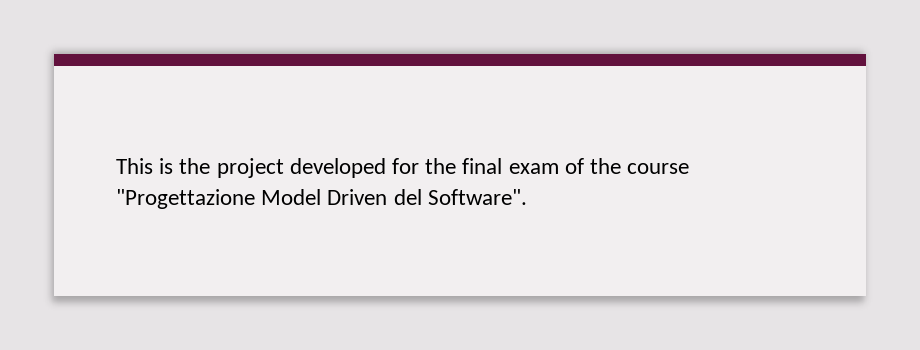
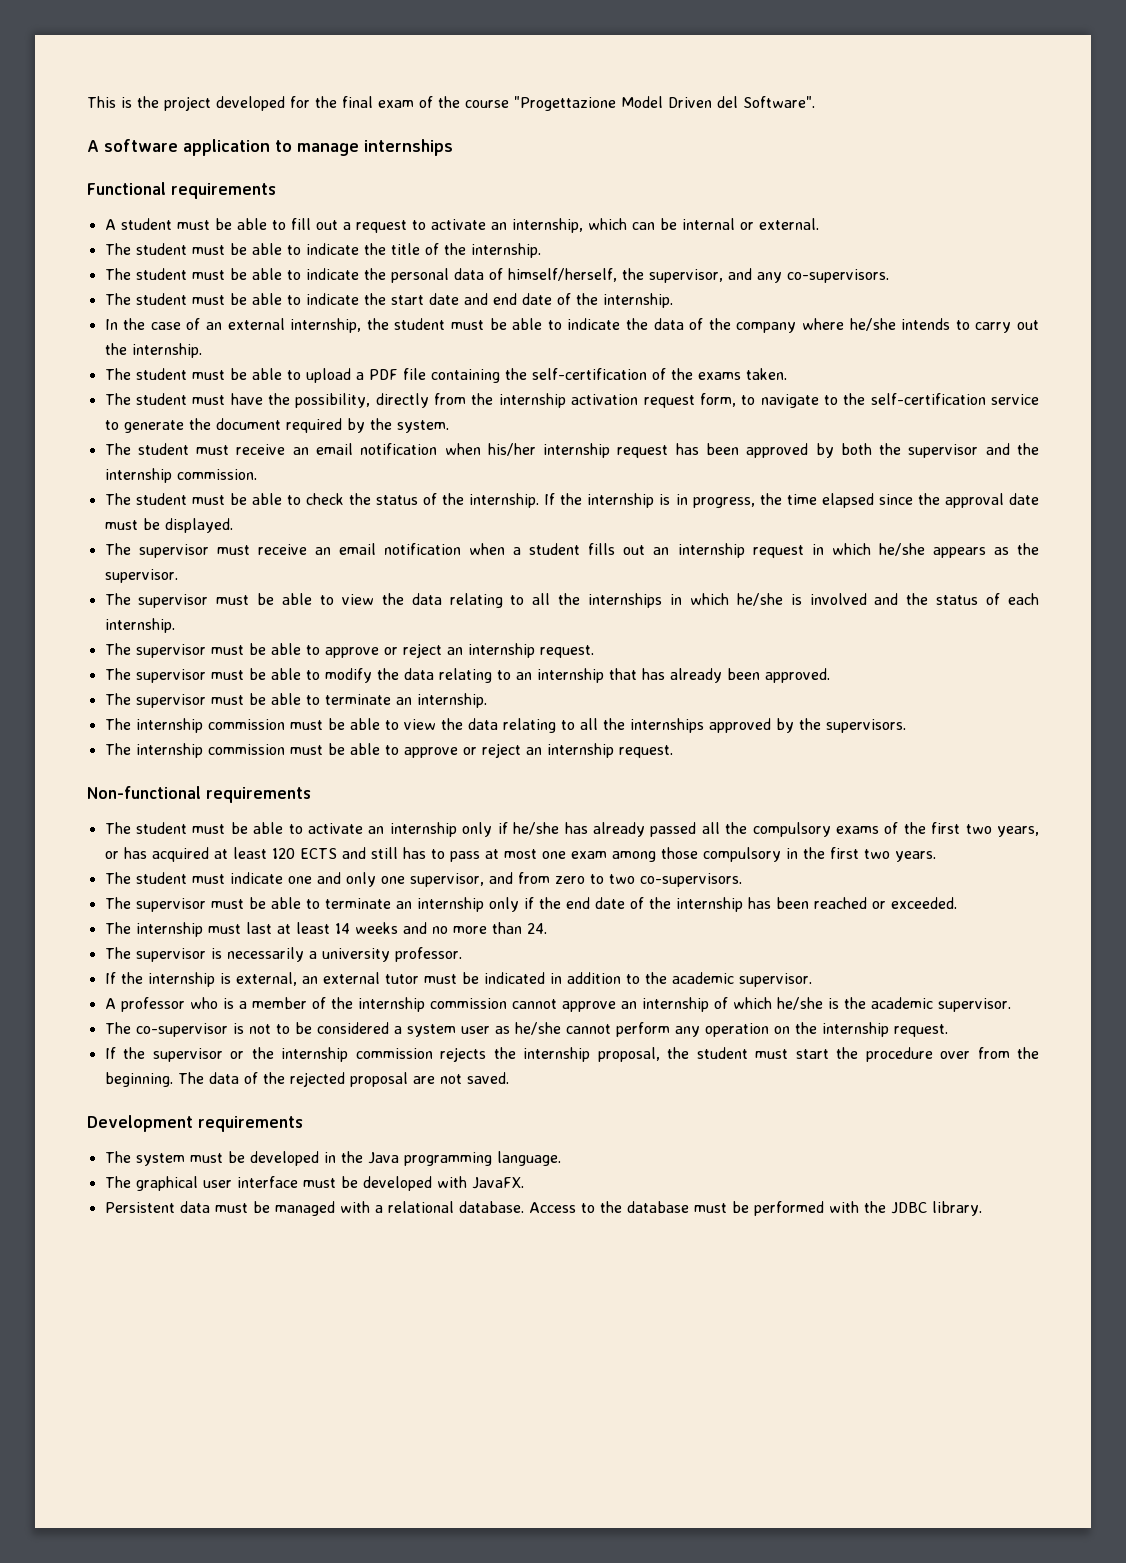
+ A software application to manage internships
+ Functional requirements
+ A student must be able to fill out a request to activate an internship, which can be internal or external.
+ The student must be able to indicate the title of the internship.
+ The student must be able to indicate the personal data of himself/herself, the supervisor, and any co-supervisors.
+ The student must be able to indicate the start date and end date of the internship.
+ In the case of an external internship, the student must be able to indicate the data of the company where he/she intends to carry out the internship.
+ The student must be able to upload a PDF file containing the self-certification of the exams taken.
+ The student must have the possibility, directly from the internship activation request form, to navigate to the self-certification service to generate the document required by the system.
+ The student must receive an email notification when his/her internship request has been approved by both the supervisor and the internship commission.
+ The student must be able to check the status of the internship. If the internship is in progress, the time elapsed since the approval date must be displayed.
+ The supervisor must receive an email notification when a student fills out an internship request in which he/she appears as the supervisor.
+ The supervisor must be able to view the data relating to all the internships in which he/she is involved and the status of each internship.
+ The supervisor must be able to approve or reject an internship request.
+ The supervisor must be able to modify the data relating to an internship that has already been approved.
+ The supervisor must be able to terminate an internship.
+ The internship commission must be able to view the data relating to all the internships approved by the supervisors.
+ The internship commission must be able to approve or reject an internship request.
+ Non-functional requirements
+ The student must be able to activate an internship only if he/she has already passed all the compulsory exams of the first two years, or has acquired at least 120 ECTS and still has to pass at most one exam among those compulsory in the first two years.
+ The student must indicate one and only one supervisor, and from zero to two co-supervisors.
+ The supervisor must be able to terminate an internship only if the end date of the internship has been reached or exceeded.
+ The internship must last at least 14 weeks and no more than 24.
+ The supervisor is necessarily a university professor.
+ If the internship is external, an external tutor must be indicated in addition to the academic supervisor.
+ A professor who is a member of the internship commission cannot approve an internship of which he/she is the academic supervisor.
+ The co-supervisor is not to be considered a system user as he/she cannot perform any operation on the internship request.
+ If the supervisor or the internship commission rejects the internship proposal, the student must start the procedure over from the beginning. The data of the rejected proposal are not saved.
+ Development requirements
+ The system must be developed in the Java programming language.
+ The graphical user interface must be developed with JavaFX.
+ Persistent data must be managed with a relational database. Access to the database must be performed with the JDBC library.

